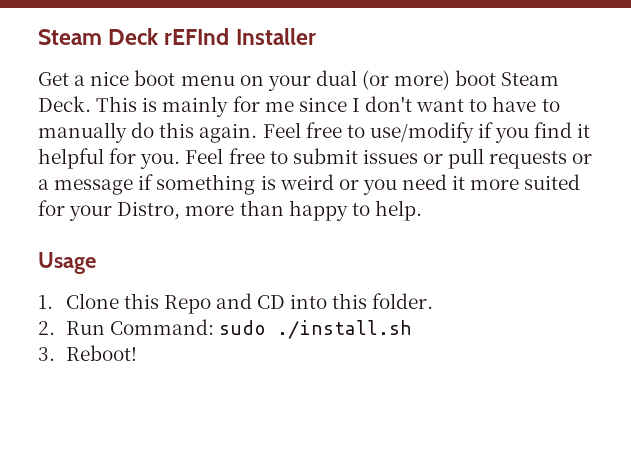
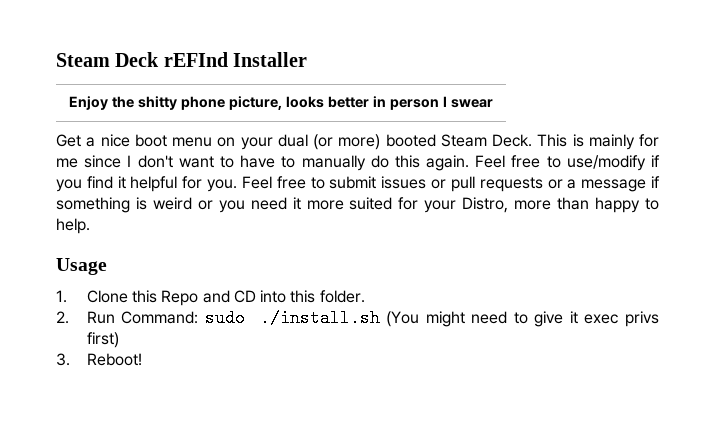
+ Enjoy the shitty phone picture, looks better in person I swear
- Get a nice boot menu on your dual (or more) boot Steam Deck.
+ Get a nice boot menu on your dual (or more) booted Steam Deck.
- 2. Run Command: sudo ./install.sh
+ 2. Run Command: sudo ./install.sh (You might need to give it exec privs first)

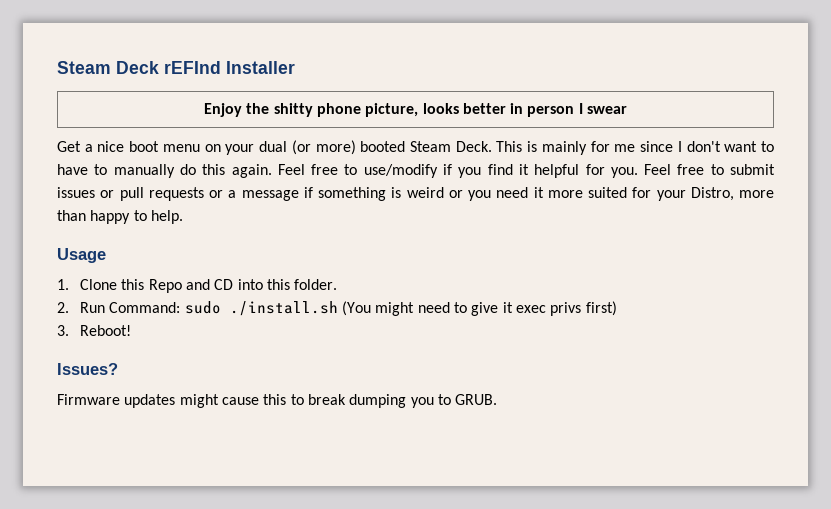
+ Issues?
+ Firmware updates might cause this to break dumping you to GRUB.

